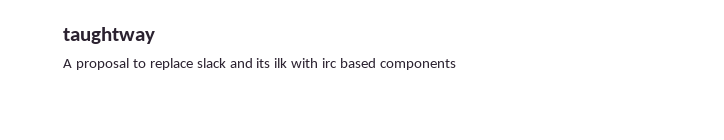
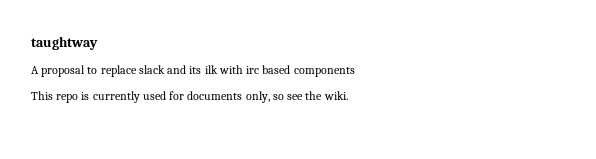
+ This repo is currently used for documents only, so see the wiki.

